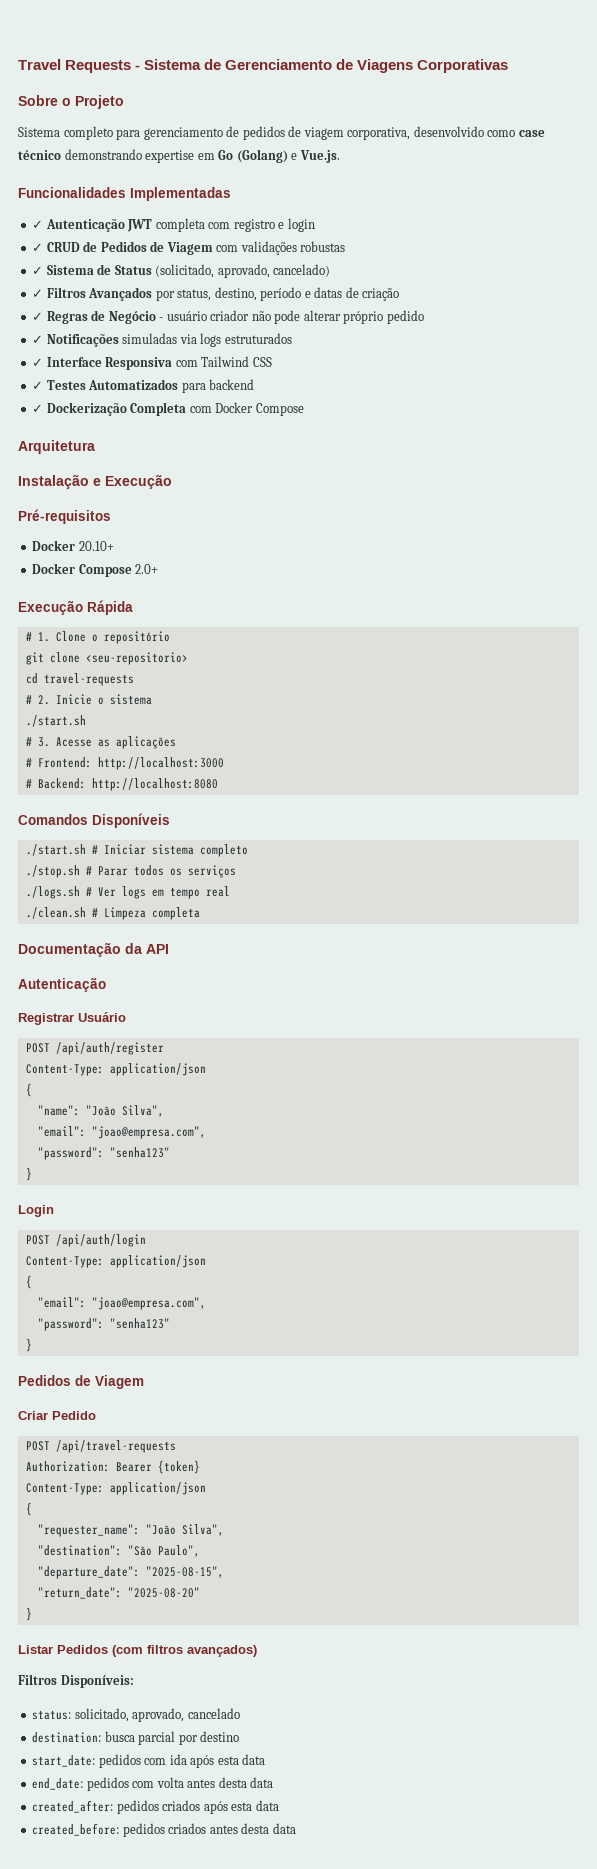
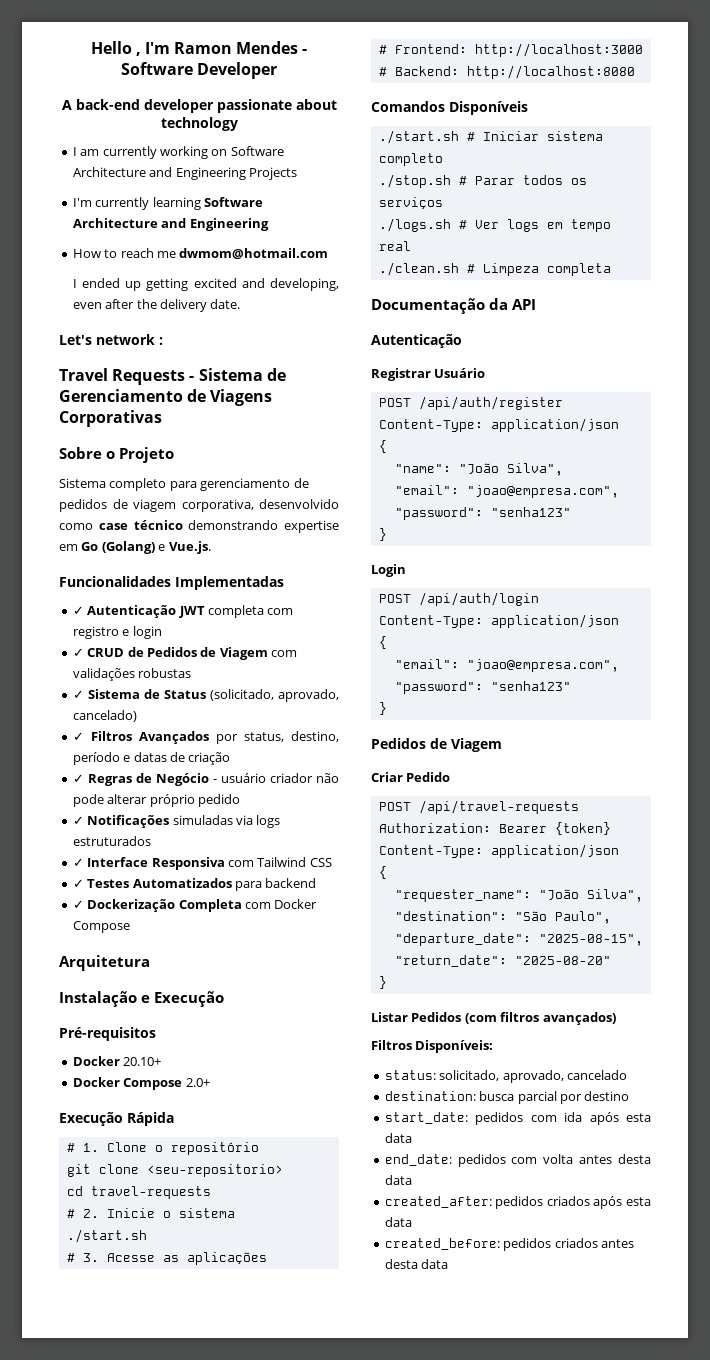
+ Hello , I'm Ramon Mendes - Software Developer
+ A back-end developer passionate about technology
+ I am currently working on Software Architecture and Engineering Projects
+ I'm currently learning Software Architecture and Engineering
+ How to reach me dwmom@hotmail.com
+ I ended up getting excited and developing, even after the delivery date.
+ Let's network :

